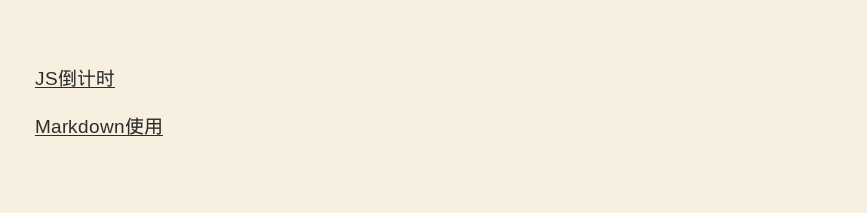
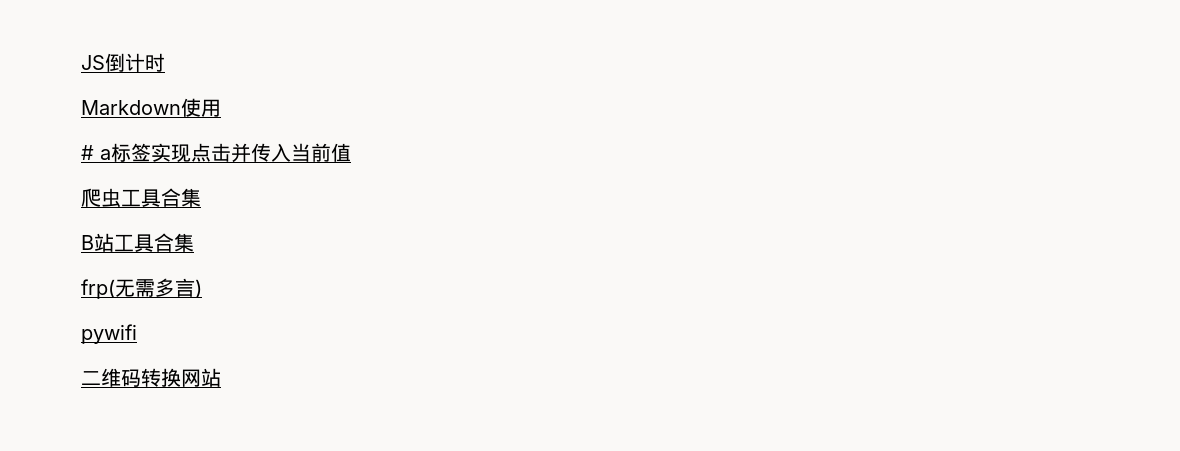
+ # a标签实现点击并传入当前值
+ 爬虫工具合集
+ B站工具合集
+ frp(无需多言)
+ pywifi
+ 二维码转换网站

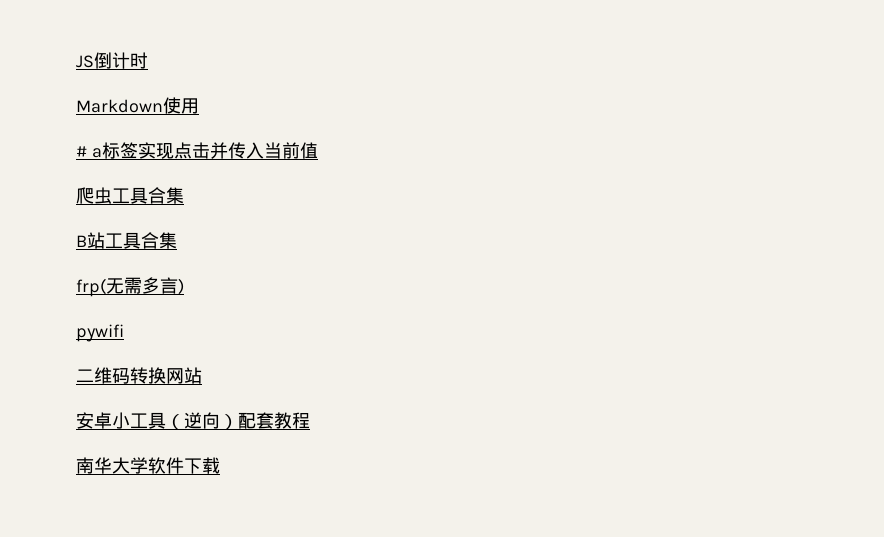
+ 安卓小工具（逆向）配套教程
+ 南华大学软件下载

